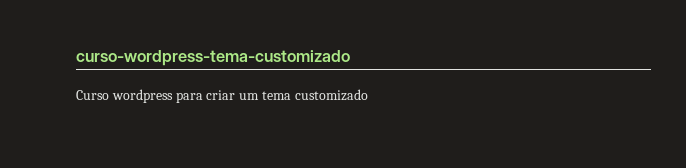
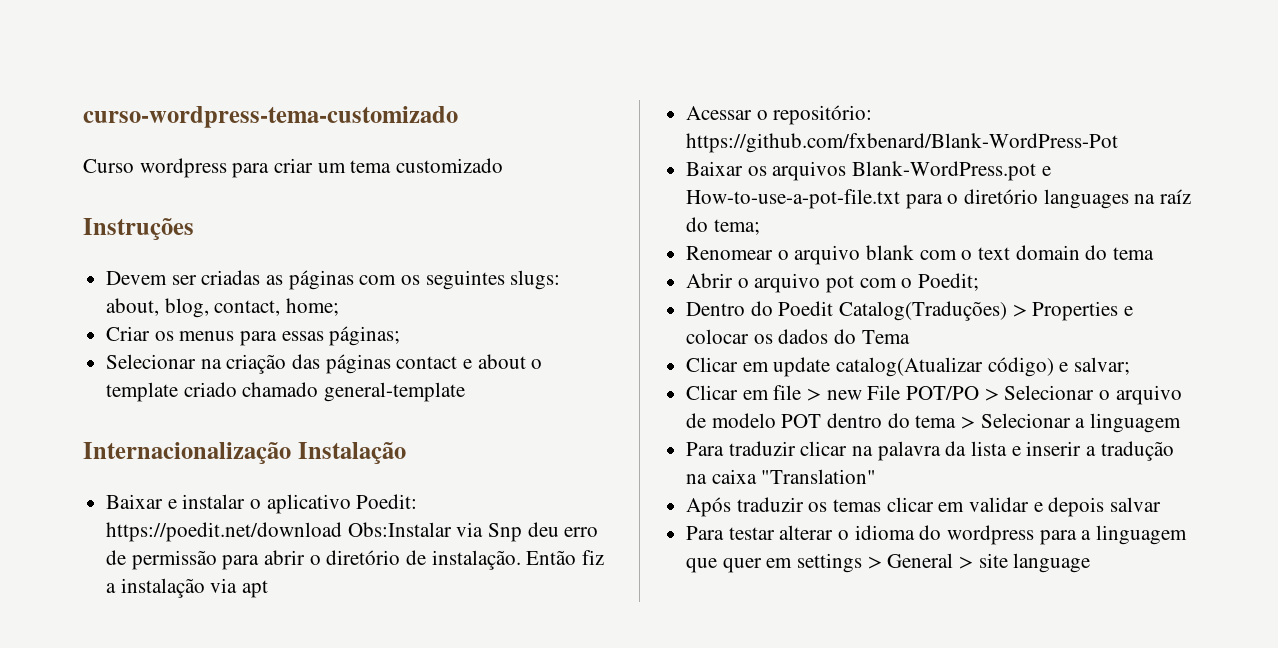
+ Instruções
+ Devem ser criadas as páginas com os seguintes slugs: about, blog, contact, home;
+ Criar os menus para essas páginas;
+ Selecionar na criação das páginas contact e about o template criado chamado general-template
+ Internacionalização Instalação
+ Baixar e instalar o aplicativo Poedit: https://poedit.net/download Obs:Instalar via Snp deu erro de permissão para abrir o diretório de instalação. Então fiz a instalação via apt
+ Acessar o repositório: https://github.com/fxbenard/Blank-WordPress-Pot
+ Baixar os arquivos Blank-WordPress.pot e How-to-use-a-pot-file.txt para o diretório languages na raíz do tema;
+ Renomear o arquivo blank com o text domain do tema
+ Abrir o arquivo pot com o Poedit;
+ Dentro do Poedit Catalog(Traduções) > Properties e colocar os dados do Tema
+ Clicar em update catalog(Atualizar código) e salvar;
+ Clicar em file > new File POT/PO > Selecionar o arquivo de modelo POT dentro do tema > Selecionar a linguagem
+ Para traduzir clicar na palavra da lista e inserir a tradução na caixa "Translation"
+ Após traduzir os temas clicar em validar e depois salvar
+ Para testar alterar o idioma do wordpress para a linguagem que quer em settings > General > site language

